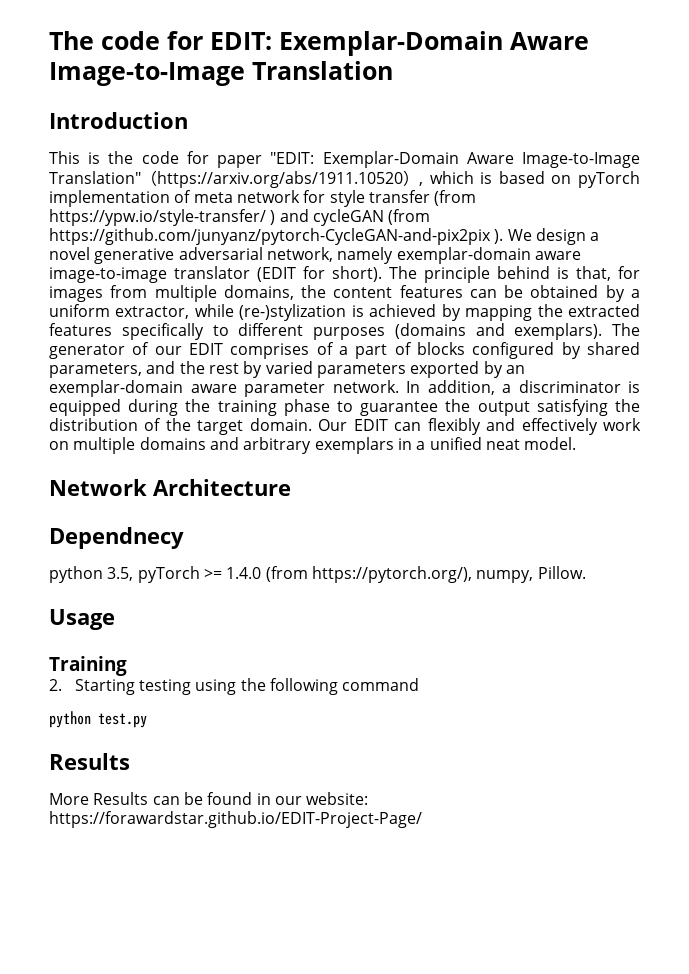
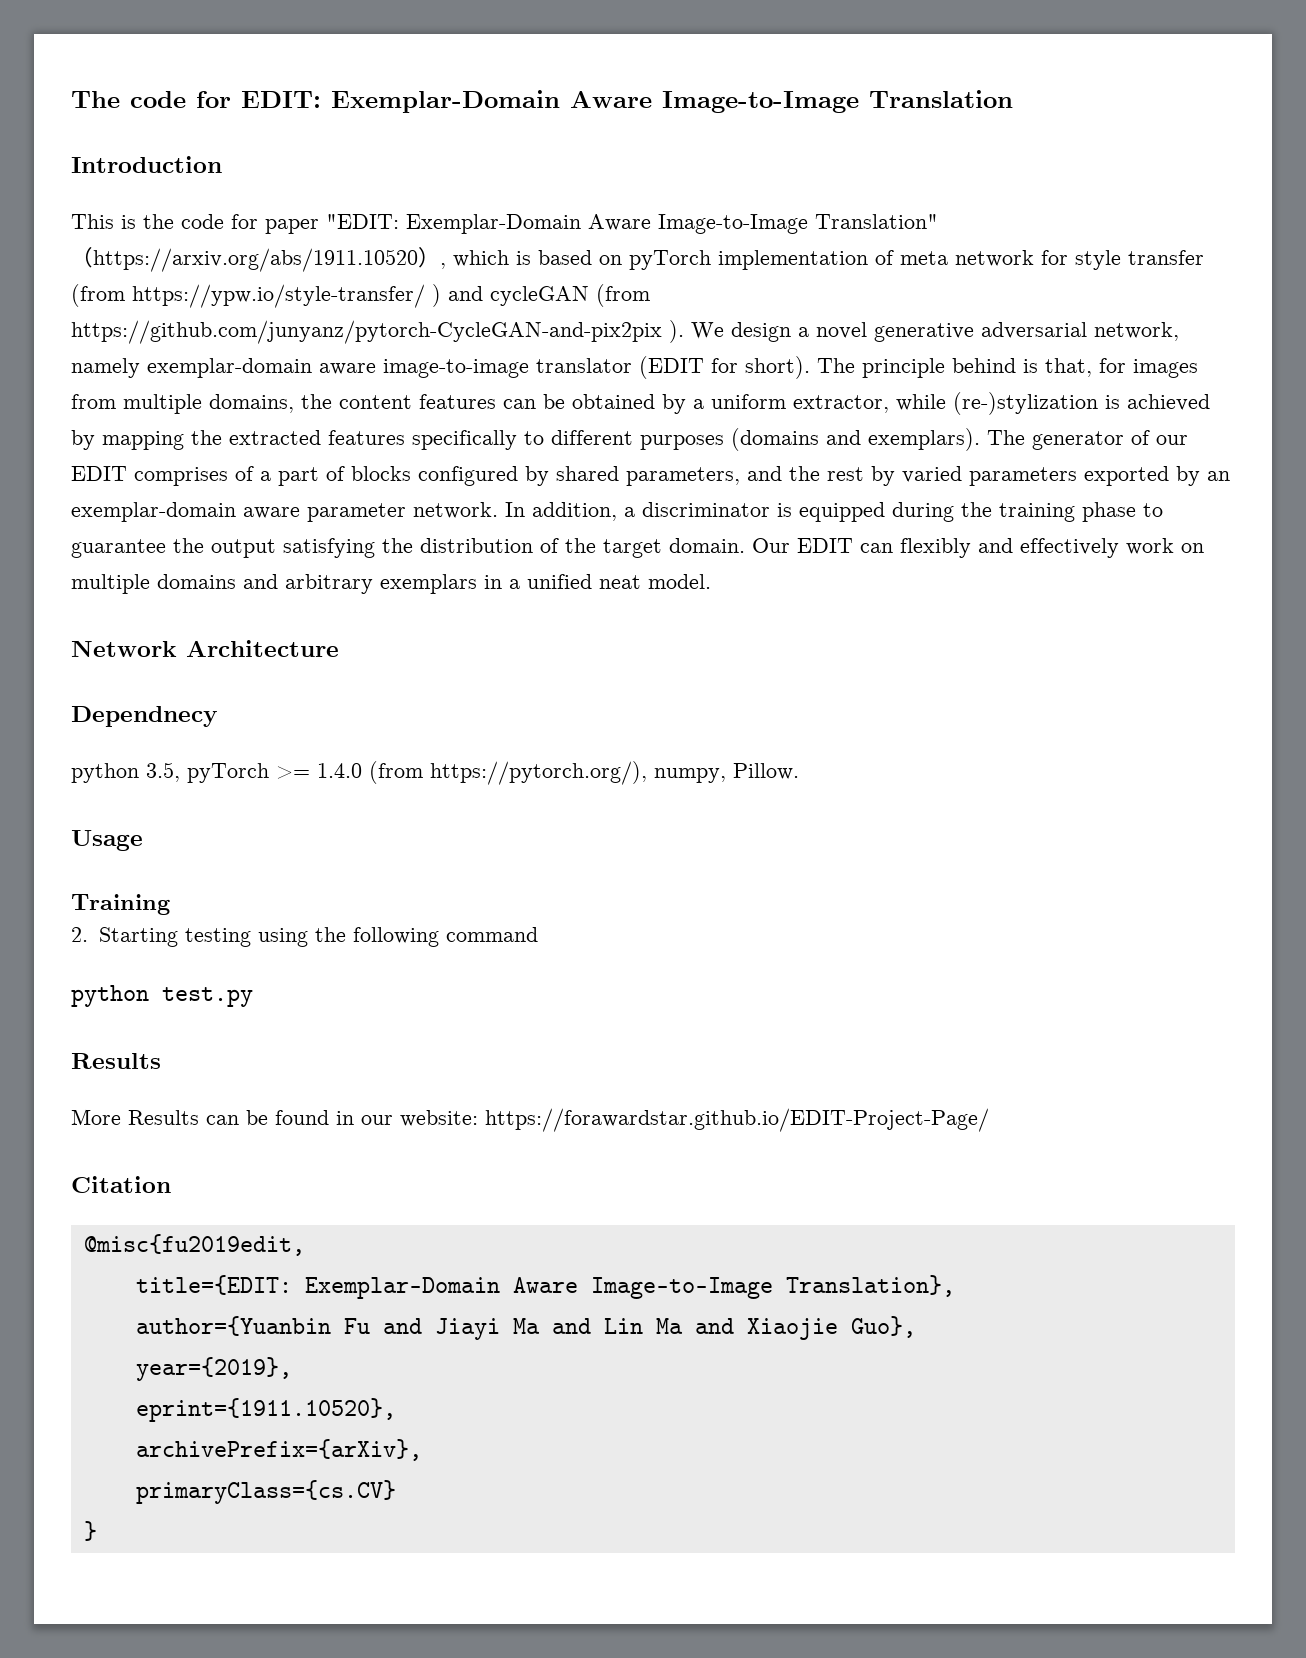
+ Citation
+ @misc{fu2019edit,
+ title={EDIT: Exemplar-Domain Aware Image-to-Image Translation},
+ author={Yuanbin Fu and Jiayi Ma and Lin Ma and Xiaojie Guo},
+ year={2019},
+ eprint={1911.10520},
+ archivePrefix={arXiv},
+ primaryClass={cs.CV}
+ }

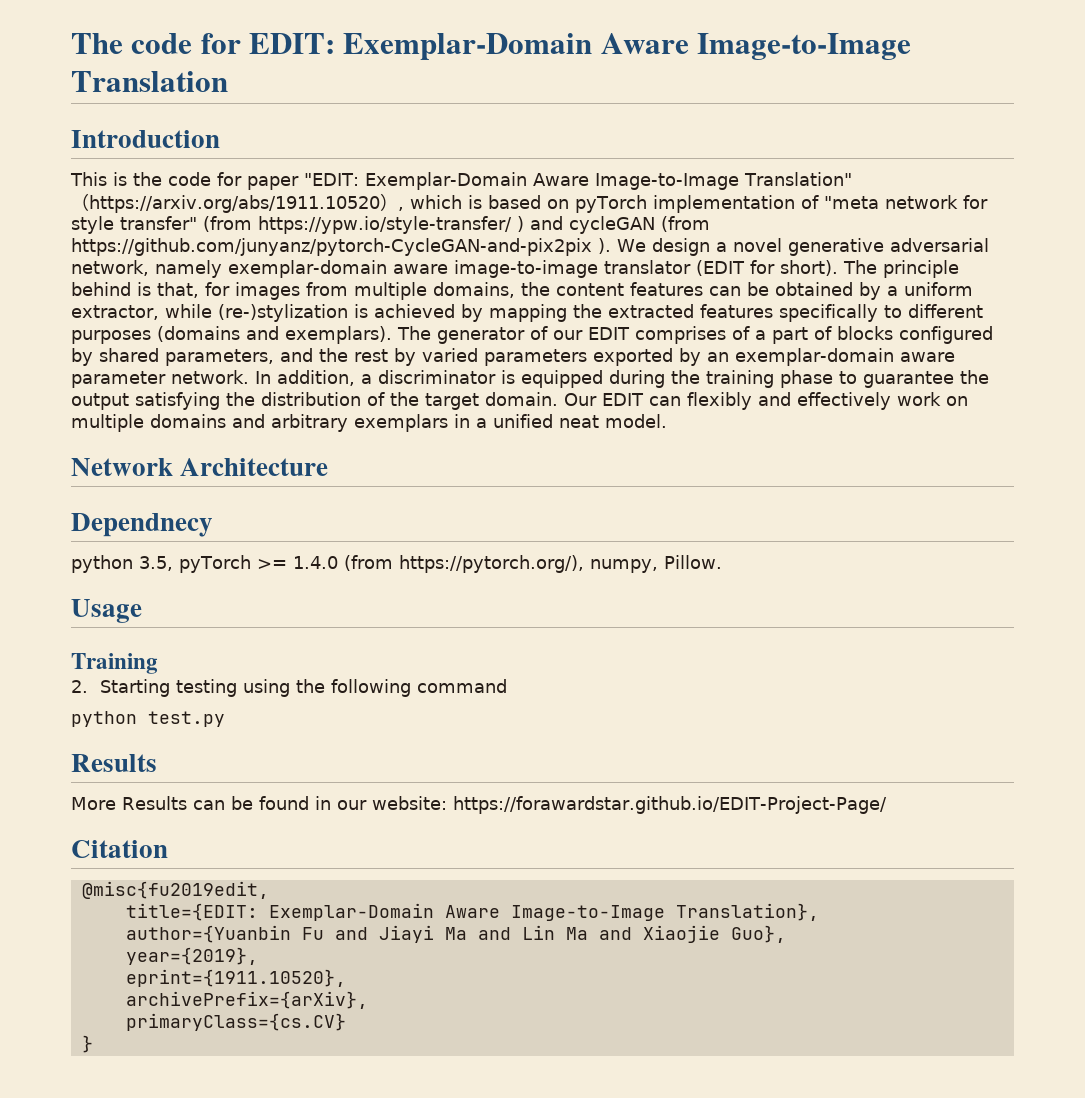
- This is the code for paper "EDIT: Exemplar-Domain Aware Image-to-Image Translation"（https://arxiv.org/abs/1911.10520）, which is based on pyTorch implementation of meta network for style transfer (from https://ypw.io/style-transfer/ ) and cycleGAN (from https://github.com/junyanz/pytorch-CycleGAN-and-pix2pix ).
+ This is the code for paper "EDIT: Exemplar-Domain Aware Image-to-Image Translation"（https://arxiv.org/abs/1911.10520）, which is based on pyTorch implementation of "meta network for style transfer" (from https://ypw.io/style-transfer/ ) and cycleGAN (from https://github.com/junyanz/pytorch-CycleGAN-and-pix2pix ).

